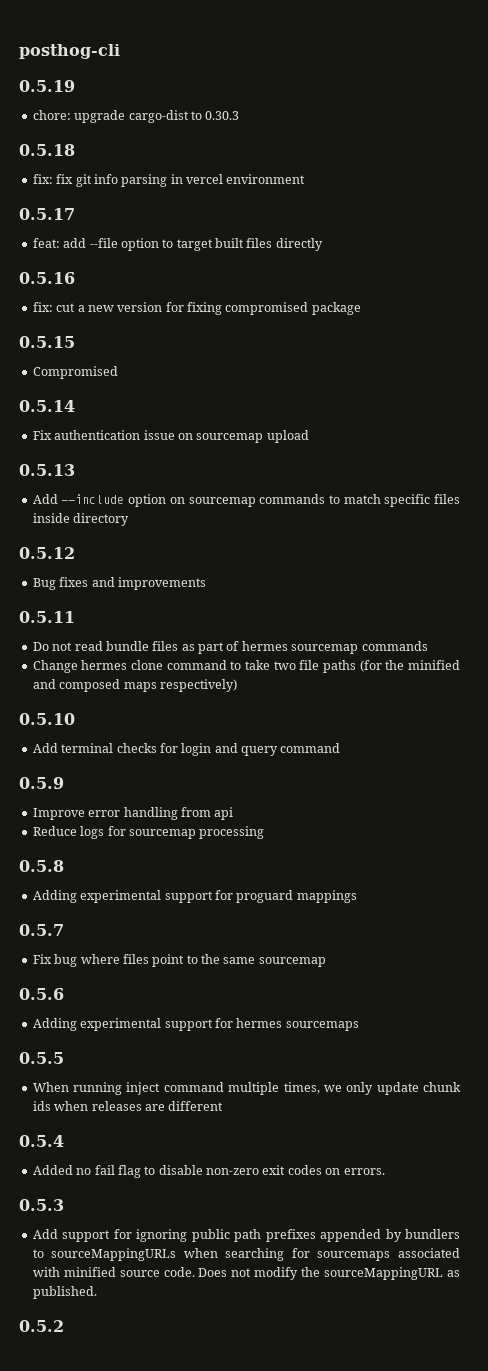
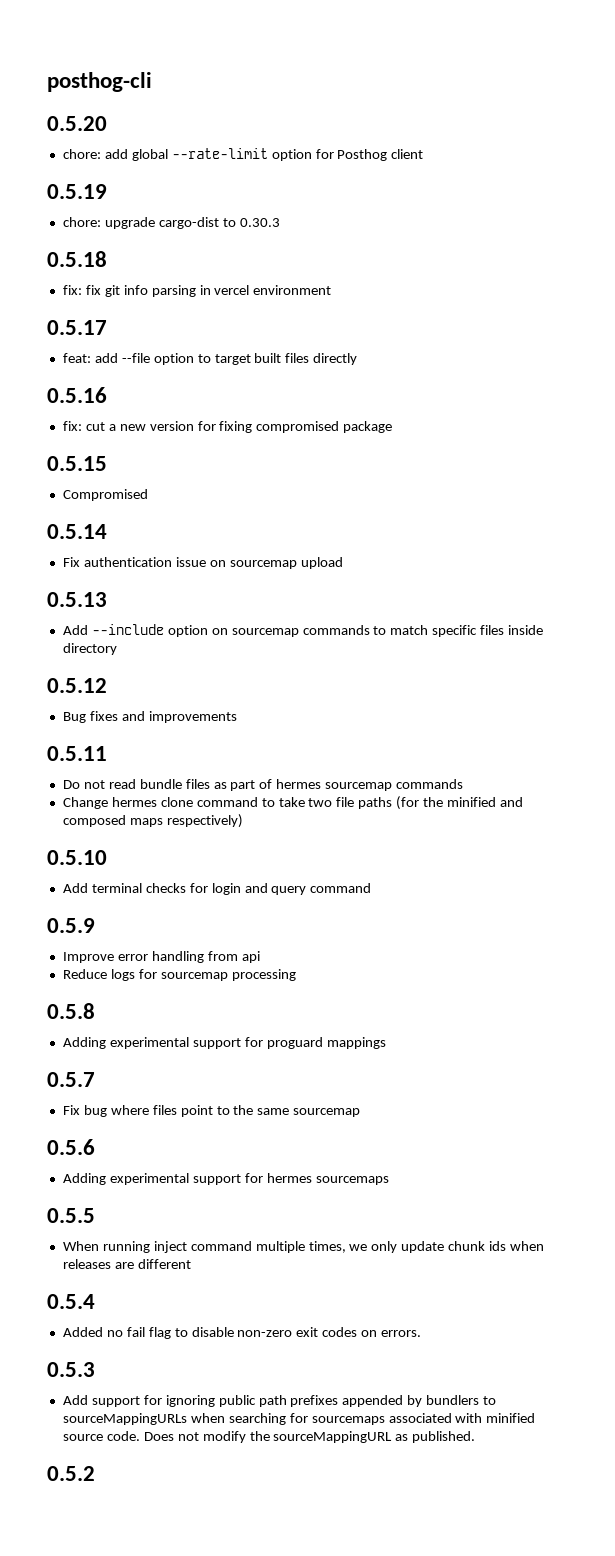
+ 0.5.20
+ chore: add global --rate-limit option for Posthog client

